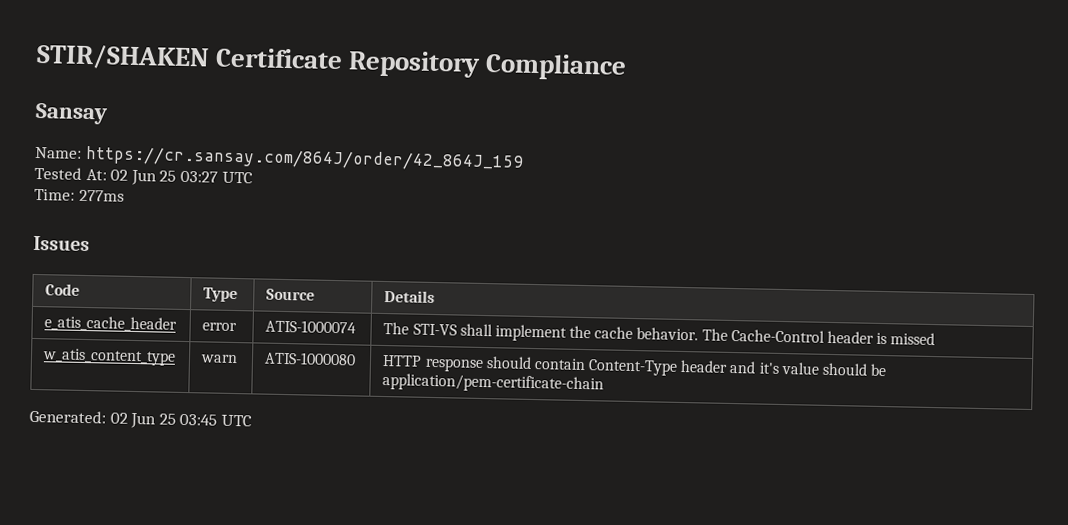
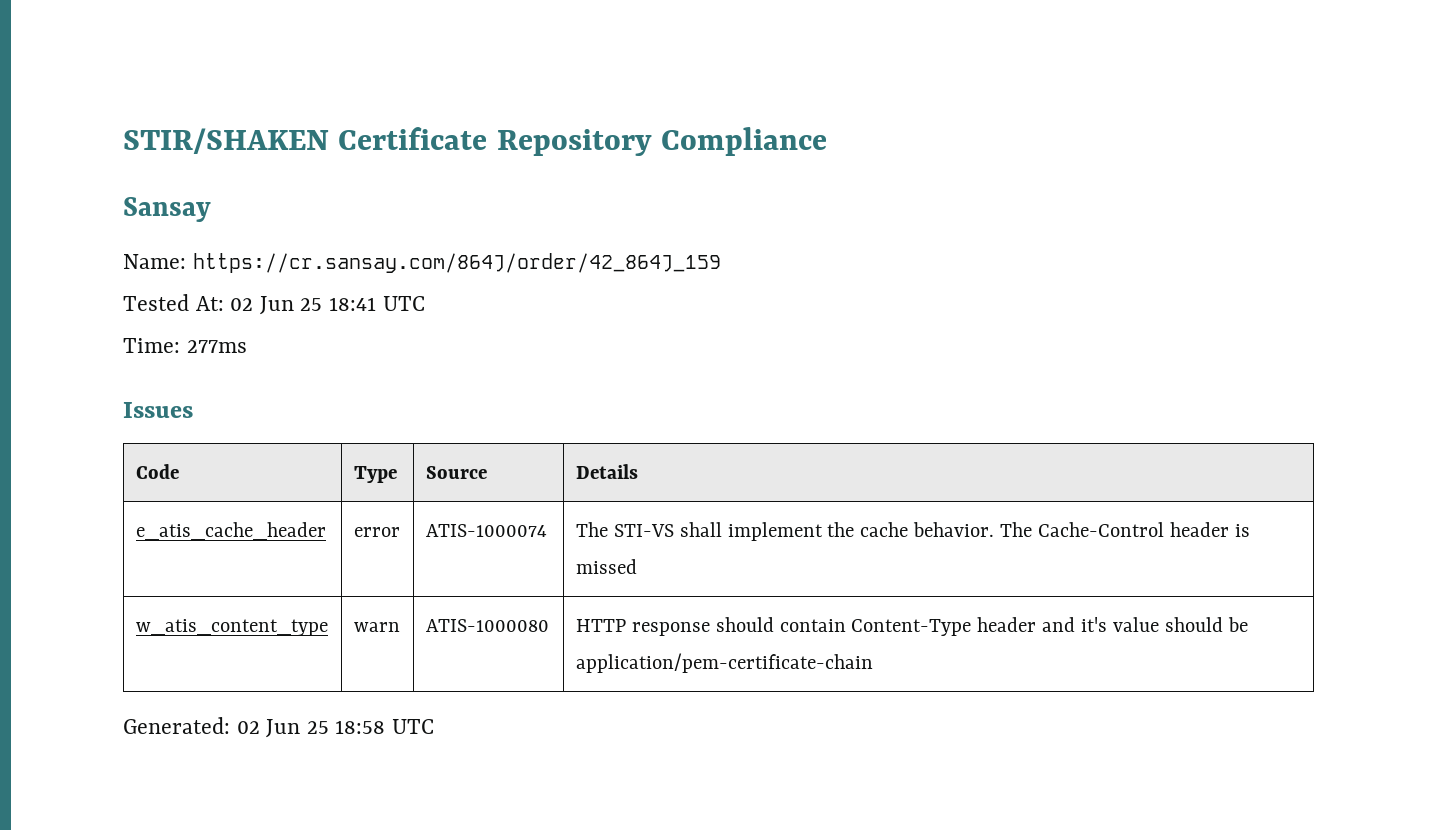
- Tested At: 02 Jun 25 03:27 UTC
+ Tested At: 02 Jun 25 18:41 UTC
- Generated: 02 Jun 25 03:45 UTC
+ Generated: 02 Jun 25 18:58 UTC

